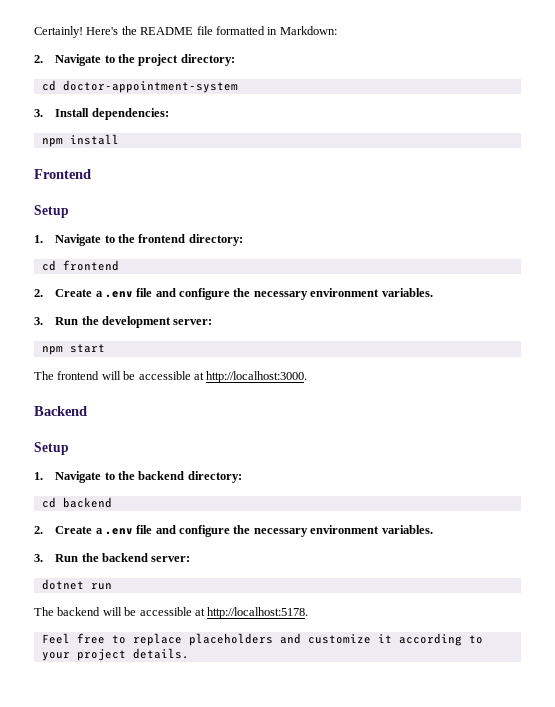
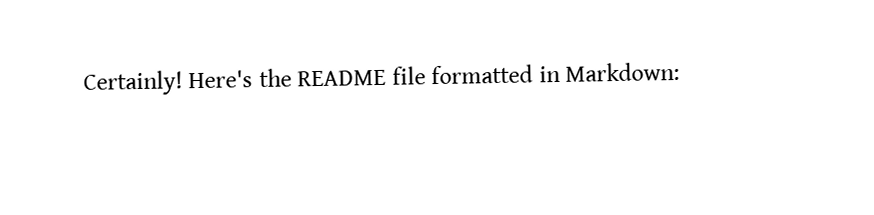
- 2. Navigate to the project directory:
- cd doctor-appointment-system
- 3. Install dependencies:
- npm install
- Frontend
- Setup
- 1. Navigate to the frontend directory:
- cd frontend
- 2. Create a .env file and configure the necessary environment variables.
- 3. Run the development server:
- npm start
- The frontend will be accessible at http://localhost:3000.
- Backend
- Setup
- 1. Navigate to the backend directory:
- cd backend
- 2. Create a .env file and configure the necessary environment variables.
- 3. Run the backend server:
- dotnet run
- The backend will be accessible at http://localhost:5178.
- Feel free to replace placeholders and customize it according to your project details.

